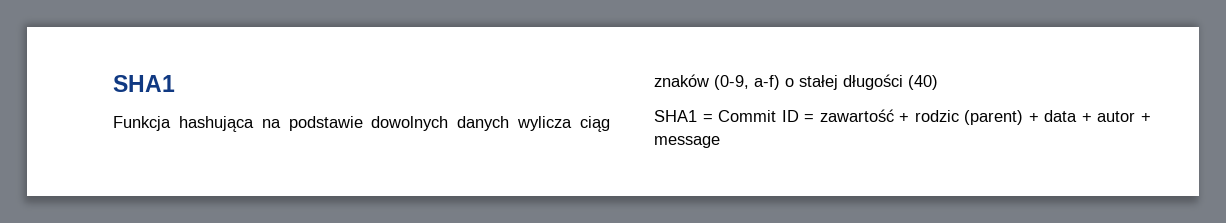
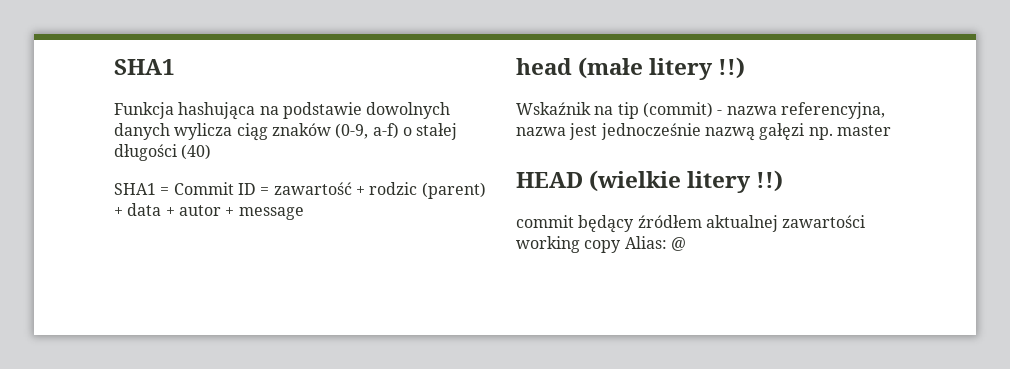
+ head (małe litery !!)
+ Wskaźnik na tip (commit) - nazwa referencyjna, nazwa jest jednocześnie nazwą gałęzi np. master
+ HEAD (wielkie litery !!)
+ commit będący źródłem aktualnej zawartości working copy Alias: @

